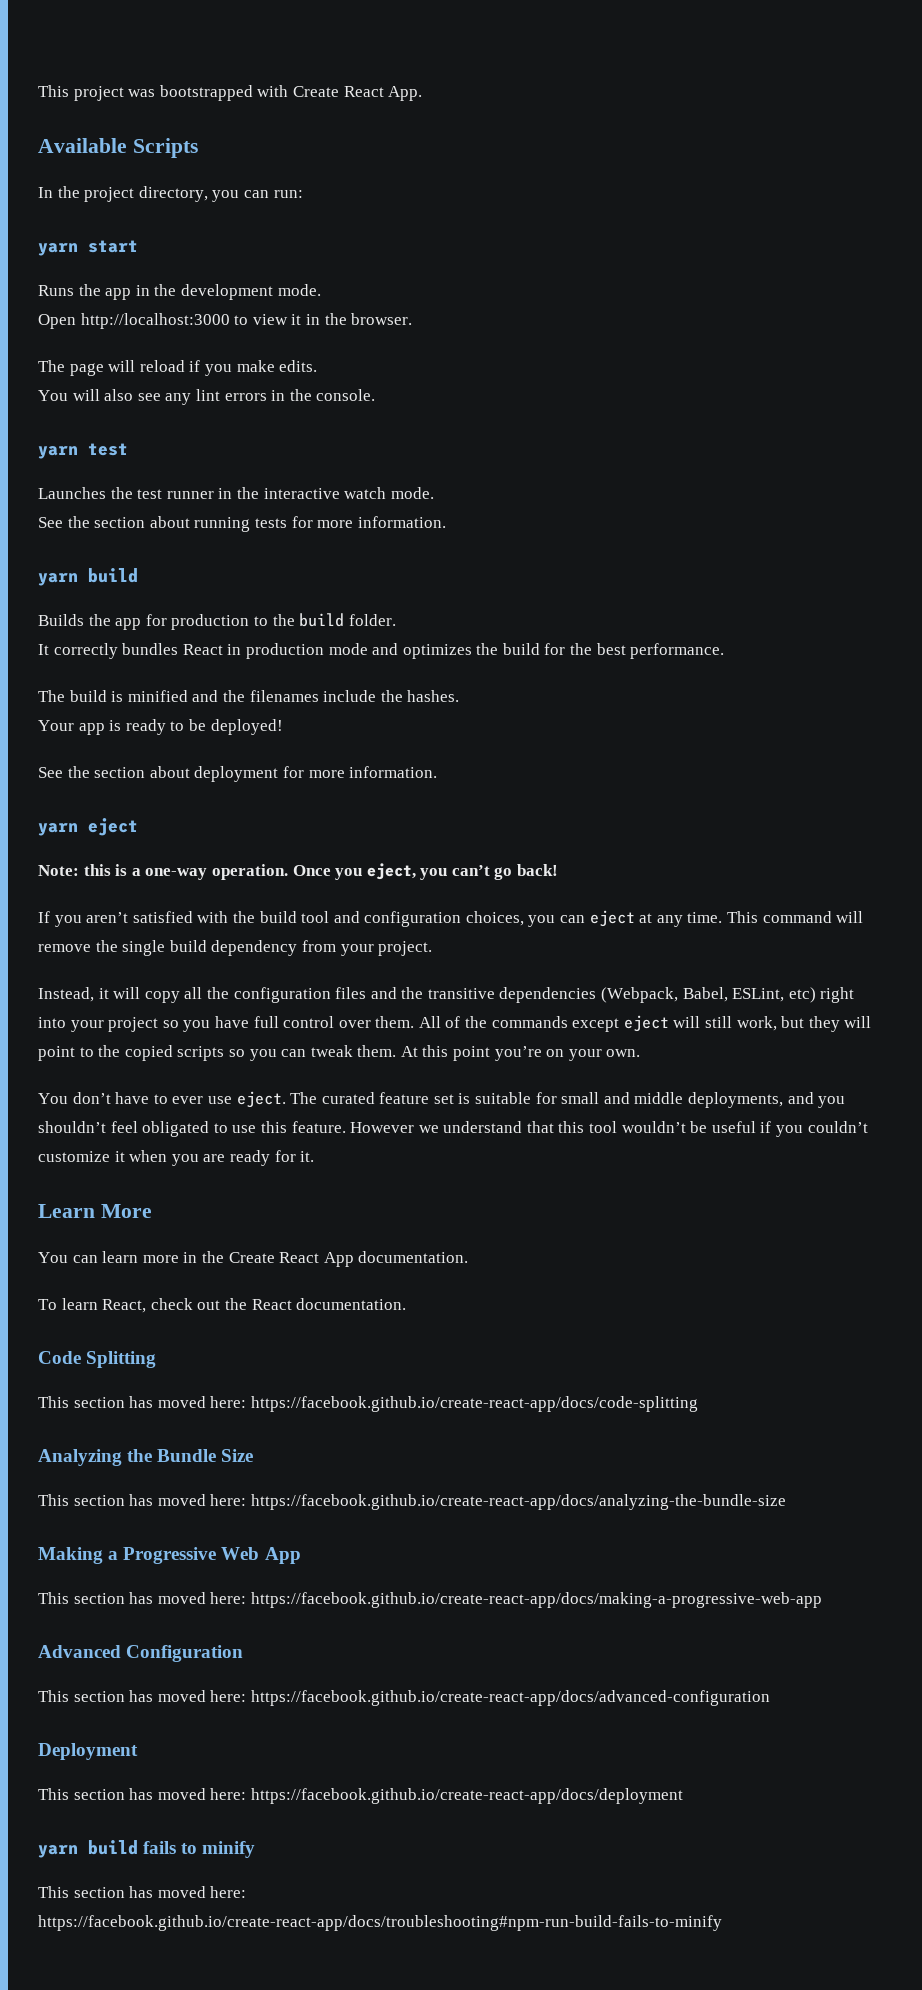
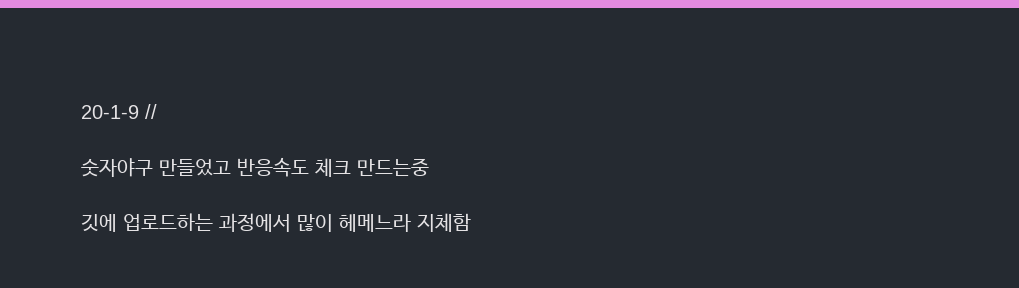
- This project was bootstrapped with Create React App.
- Available Scripts
- In the project directory, you can run:
- yarn start
- Runs the app in the development mode.
- Open http://localhost:3000 to view it in the browser.
- The page will reload if you make edits.
- You will also see any lint errors in the console.
- yarn test
- Launches the test runner in the interactive watch mode.
- See the section about running tests for more information.
- yarn build
- Builds the app for production to the build folder.
- It correctly bundles React in production mode and optimizes the build for the best performance.
- The build is minified and the filenames include the hashes.
- Your app is ready to be deployed!
- See the section about deployment for more information.
- yarn eject
- Note: this is a one-way operation. Once you eject, you can’t go back!
- If you aren’t satisfied with the build tool and configuration choices, you can eject at any time. This command will remove the single build dependency from your project.
- Instead, it will copy all the configuration files and the transitive dependencies (Webpack, Babel, ESLint, etc) right into your project so you have full control over them. All of the commands except eject will still work, but they will point to the copied scripts so you can tweak them. At this point you’re on your own.
- You don’t have to ever use eject. The curated feature set is suitable for small and middle deployments, and you shouldn’t feel obligated to use this feature. However we understand that this tool wouldn’t be useful if you couldn’t customize it when you are ready for it.
- Learn More
- You can learn more in the Create React App documentation.
- To learn React, check out the React documentation.
- Code Splitting
- This section has moved here: https://facebook.github.io/create-react-app/docs/code-splitting
- Analyzing the Bundle Size
- This section has moved here: https://facebook.github.io/create-react-app/docs/analyzing-the-bundle-size
- Making a Progressive Web App
- This section has moved here: https://facebook.github.io/create-react-app/docs/making-a-progressive-web-app
- Advanced Configuration
- This section has moved here: https://facebook.github.io/create-react-app/docs/advanced-configuration
- Deployment
- This section has moved here: https://facebook.github.io/create-react-app/docs/deployment
- yarn build fails to minify
- This section has moved here: https://facebook.github.io/create-react-app/docs/troubleshooting#npm-run-build-fails-to-minify
+ 20-1-9 //
+ 숫자야구 만들었고 반응속도 체크 만드는중
+ 깃에 업로드하는 과정에서 많이 헤메느라 지체함

